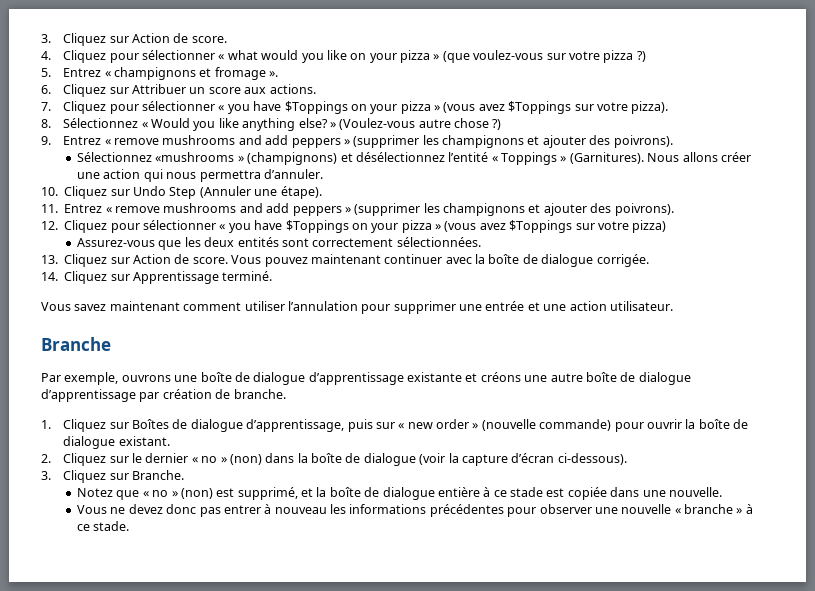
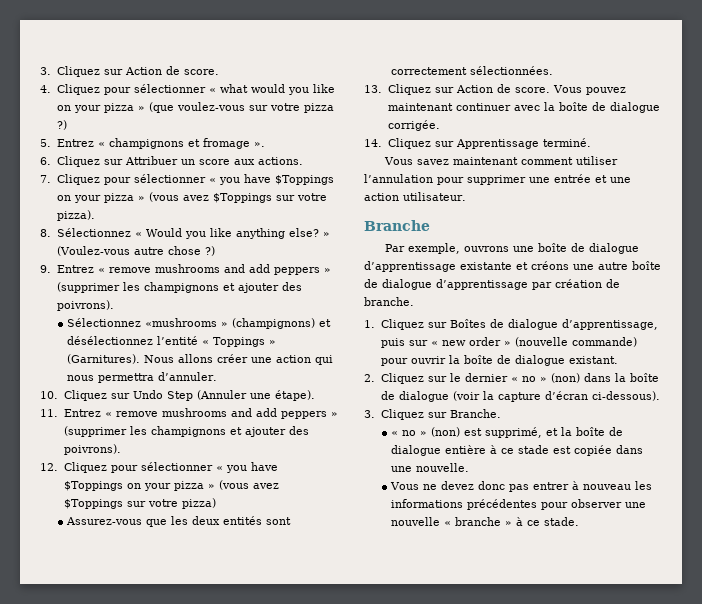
- Notez que « no » (non) est supprimé, et la boîte de dialogue entière à ce stade est copiée dans une nouvelle.
+ « no » (non) est supprimé, et la boîte de dialogue entière à ce stade est copiée dans une nouvelle.

